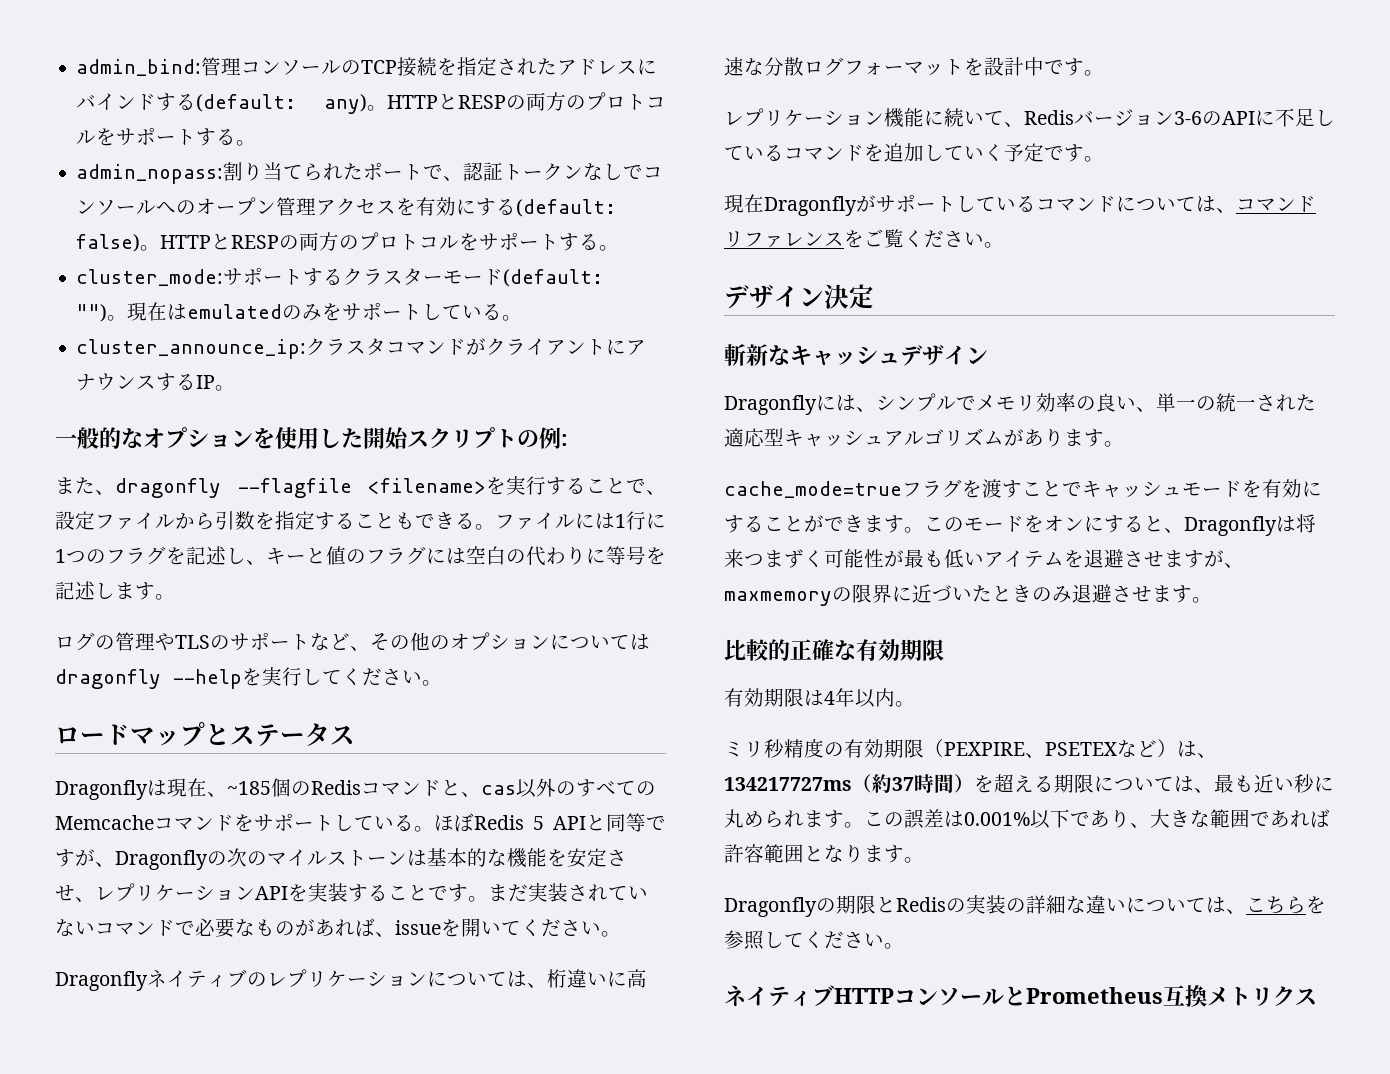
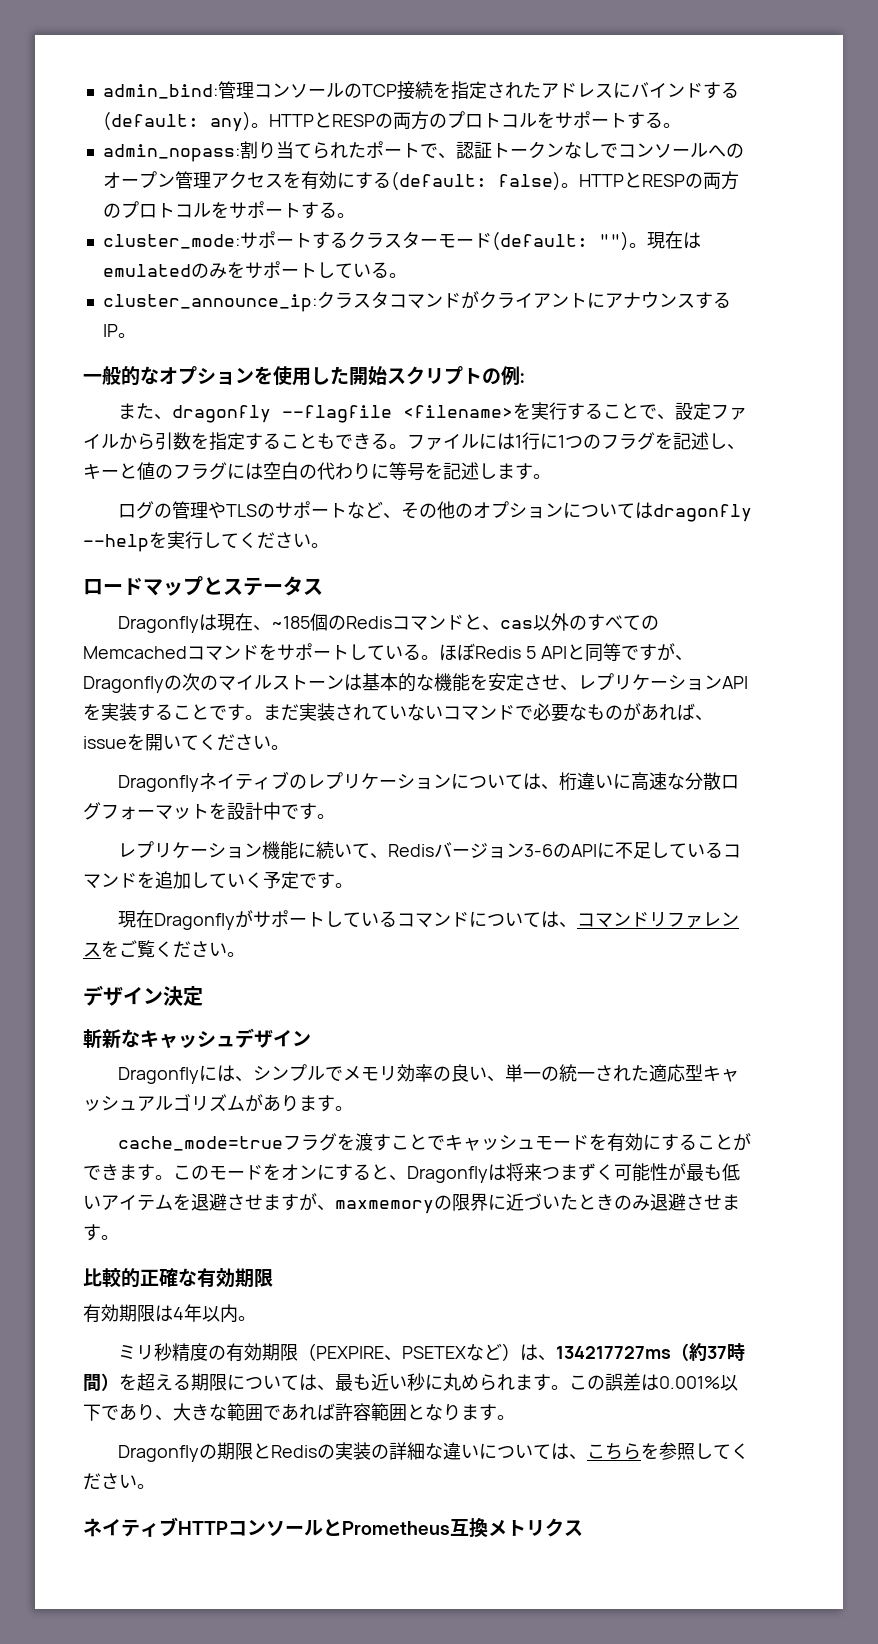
- Dragonflyは現在、~185個のRedisコマンドと、cas以外のすべてのMemcacheコマンドをサポートしている。
+ Dragonflyは現在、~185個のRedisコマンドと、cas以外のすべてのMemcachedコマンドをサポートしている。

